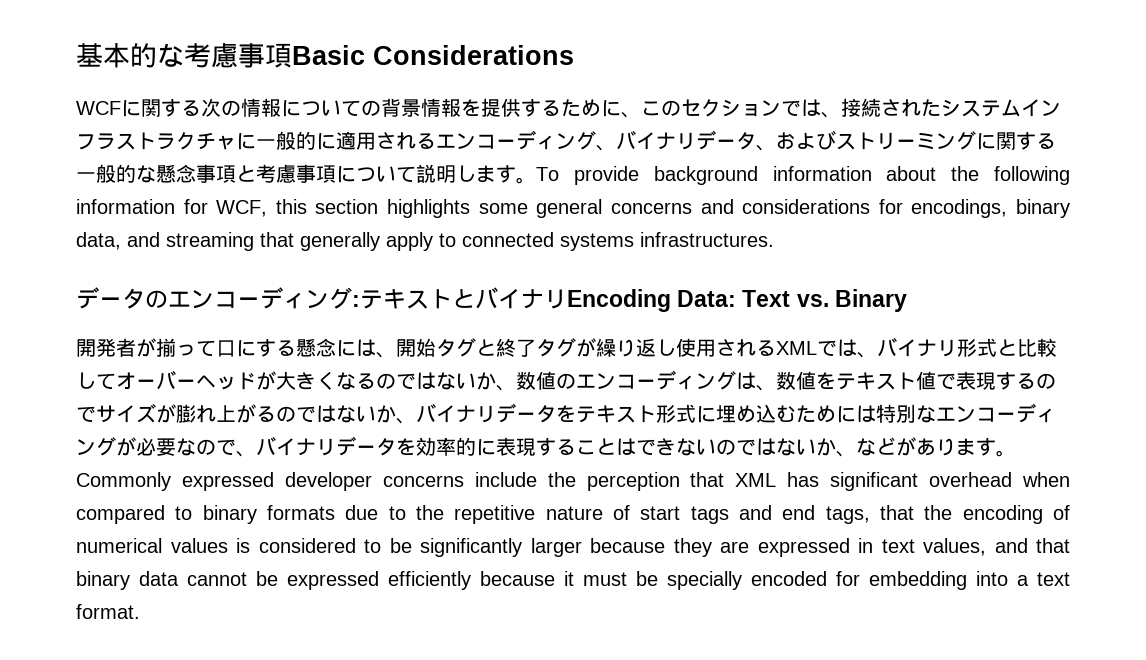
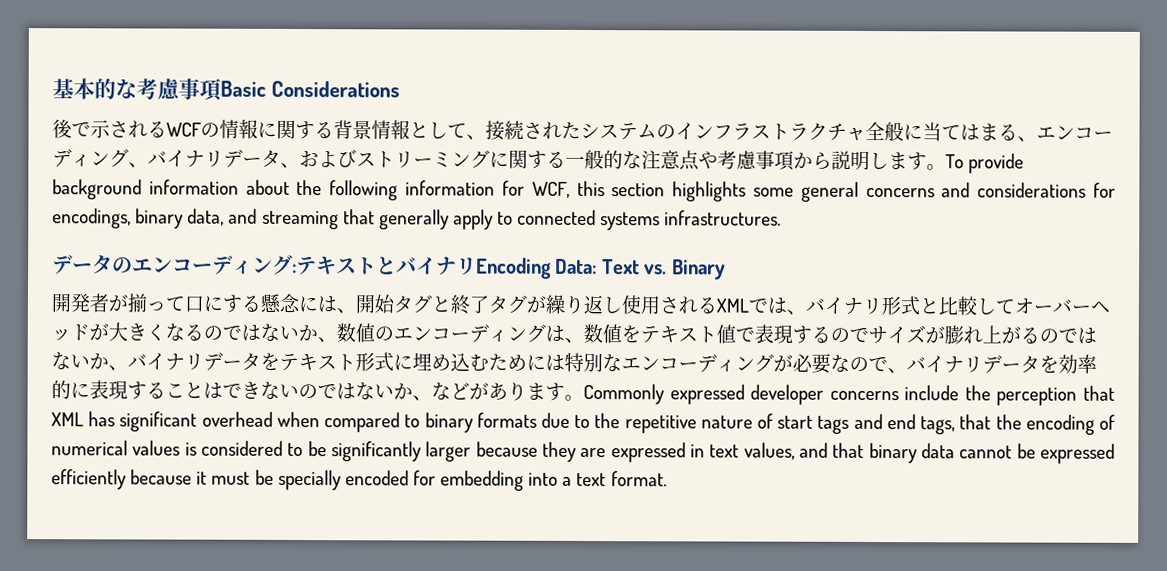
- WCFに関する次の情報についての背景情報を提供するために、このセクションでは、接続されたシステムインフラストラクチャに一般的に適用されるエンコーディング、バイナリデータ、およびストリーミングに関する一般的な懸念事項と考慮事項について説明します。
+ 後で示されるWCFの情報に関する背景情報として、接続されたシステムのインフラストラクチャ全般に当てはまる、エンコーディング、バイナリデータ、およびストリーミングに関する一般的な注意点や考慮事項から説明します。

